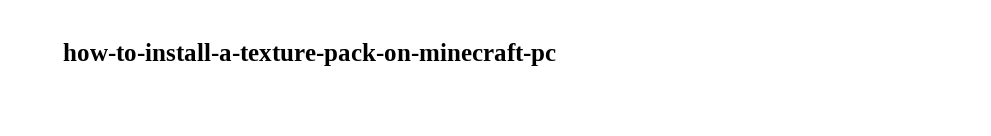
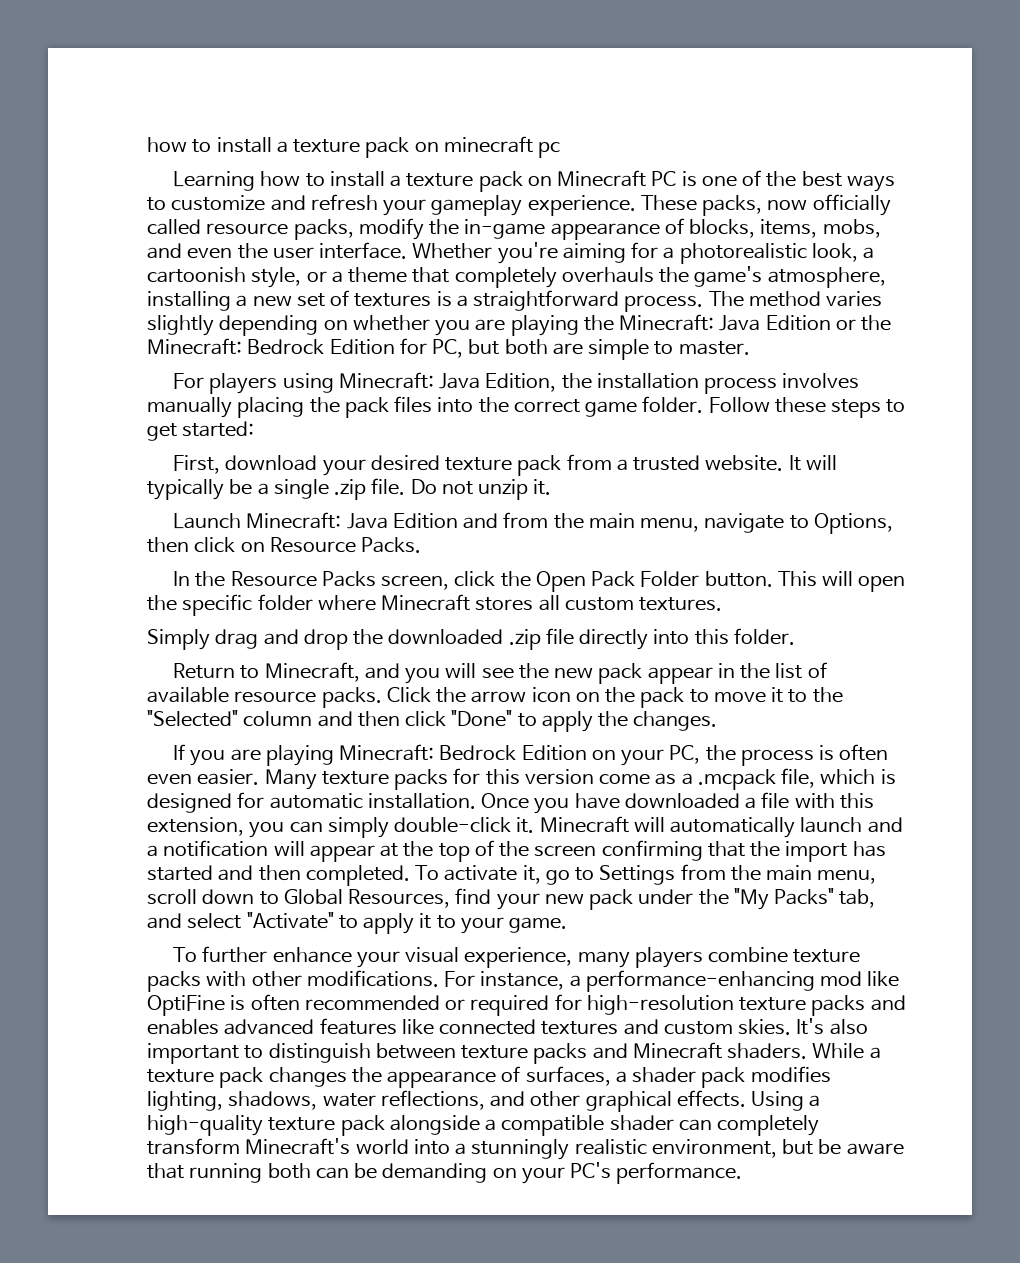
- how-to-install-a-texture-pack-on-minecraft-pc
+ how to install a texture pack on minecraft pc
+ Learning how to install a texture pack on Minecraft PC is one of the best ways to customize and refresh your gameplay experience. These packs, now officially called resource packs, modify the in-game appearance of blocks, items, mobs, and even the user interface. Whether you're aiming for a photorealistic look, a cartoonish style, or a theme that completely overhauls the game's atmosphere, installing a new set of textures is a straightforward process. The method varies slightly depending on whether you are playing the Minecraft: Java Edition or the Minecraft: Bedrock Edition for PC, but both are simple to master.
+ For players using Minecraft: Java Edition, the installation process involves manually placing the pack files into the correct game folder. Follow these steps to get started:
+ First, download your desired texture pack from a trusted website. It will typically be a single .zip file. Do not unzip it.
+ Launch Minecraft: Java Edition and from the main menu, navigate to Options, then click on Resource Packs.
+ In the Resource Packs screen, click the Open Pack Folder button. This will open the specific folder where Minecraft stores all custom textures.
+ Simply drag and drop the downloaded .zip file directly into this folder.
+ Return to Minecraft, and you will see the new pack appear in the list of available resource packs. Click the arrow icon on the pack to move it to the "Selected" column and then click "Done" to apply the changes.
+ If you are playing Minecraft: Bedrock Edition on your PC, the process is often even easier. Many texture packs for this version come as a .mcpack file, which is designed for automatic installation. Once you have downloaded a file with this extension, you can simply double-click it. Minecraft will automatically launch and a notification will appear at the top of the screen confirming that the import has started and then completed. To activate it, go to Settings from the main menu, scroll down to Global Resources, find your new pack under the "My Packs" tab, and select "Activate" to apply it to your game.
+ To further enhance your visual experience, many players combine texture packs with other modifications. For instance, a performance-enhancing mod like OptiFine is often recommended or required for high-resolution texture packs and enables advanced features like connected textures and custom skies. It's also important to distinguish between texture packs and Minecraft shaders. While a texture pack changes the appearance of surfaces, a shader pack modifies lighting, shadows, water reflections, and other graphical effects. Using a high-quality texture pack alongside a compatible shader can completely transform Minecraft's world into a stunningly realistic environment, but be aware that running both can be demanding on your PC's performance.

